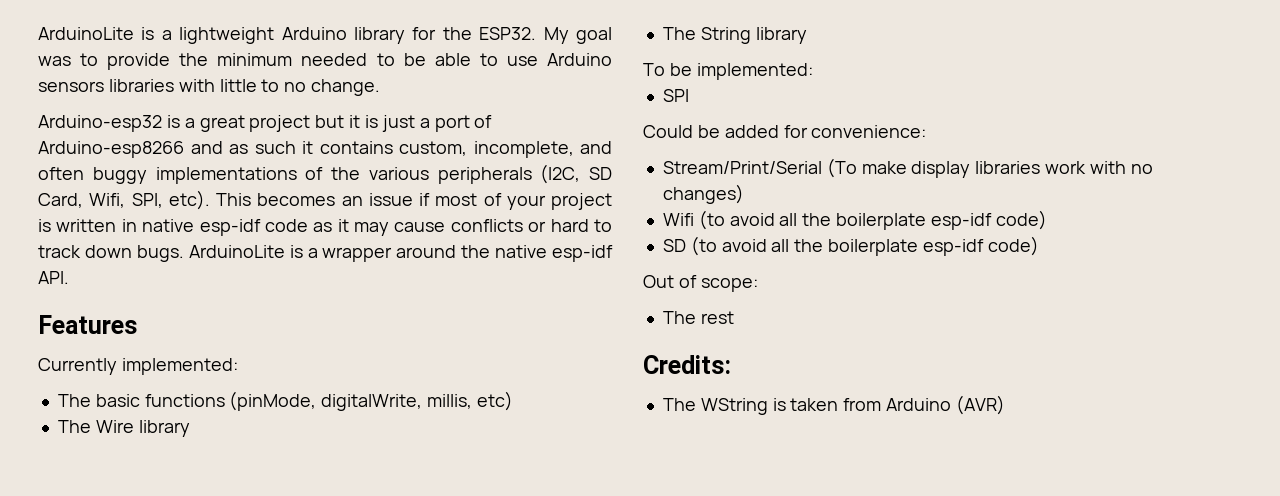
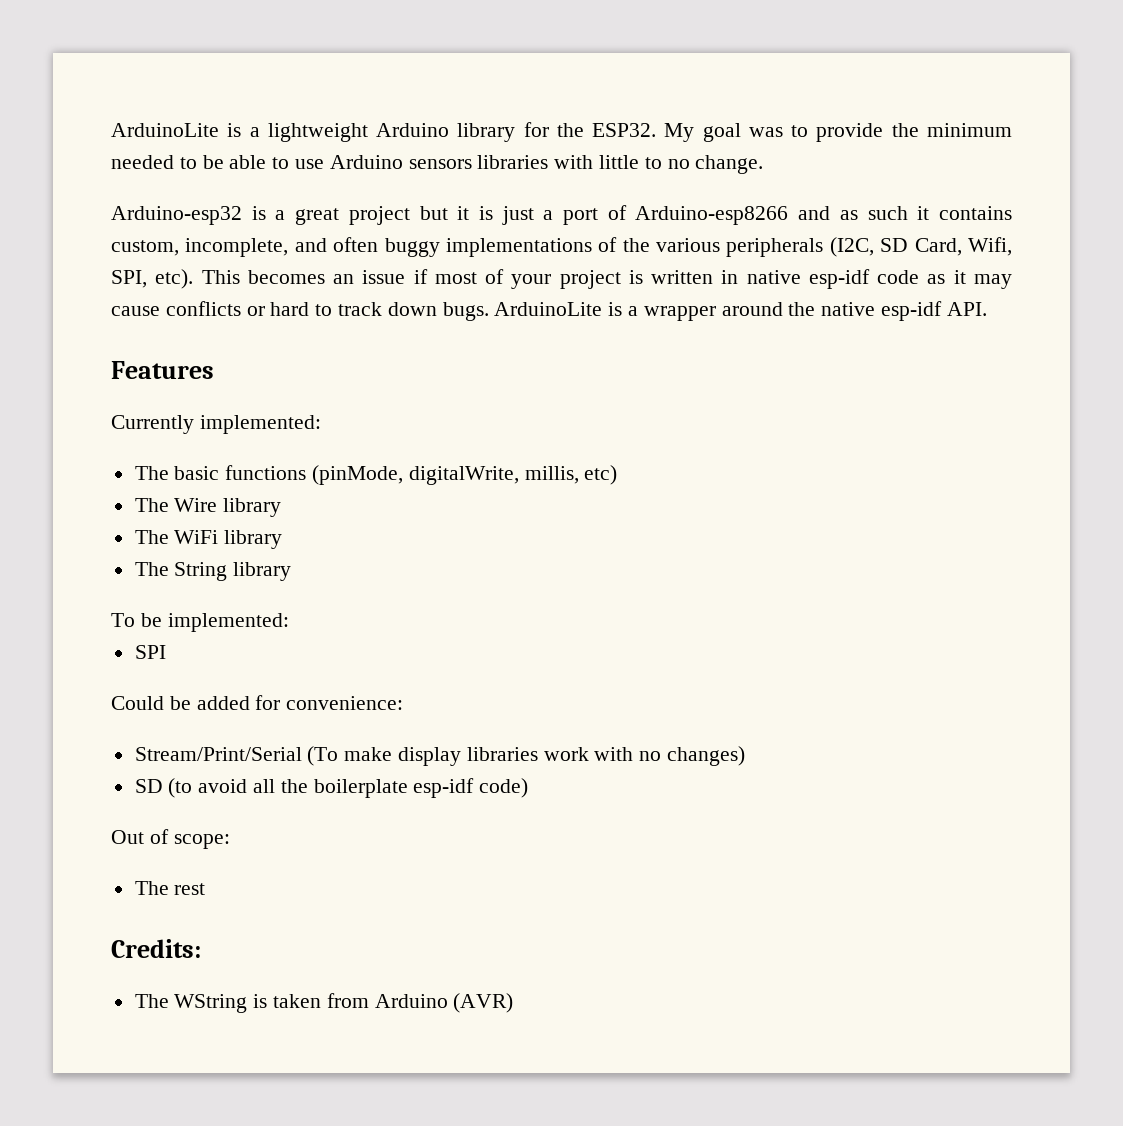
+ The WiFi library
- Wifi (to avoid all the boilerplate esp-idf code)

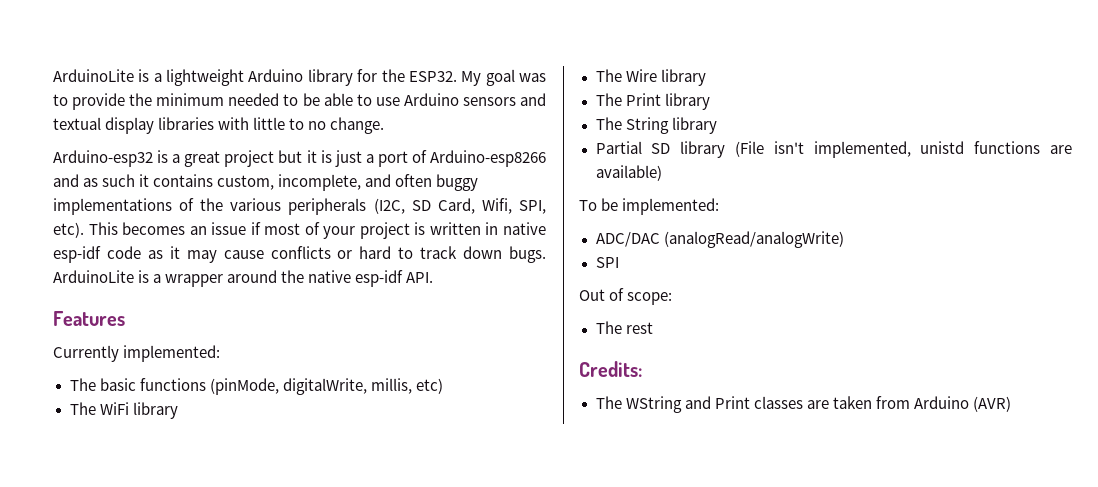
- My goal was to provide the minimum needed to be able to use Arduino sensors libraries with little to no change.
+ My goal was to provide the minimum needed to be able to use Arduino sensors and textual display libraries with little to no change.
+ The WiFi library
- The WiFi library
+ The Print library
+ Partial SD library (File isn't implemented, unistd functions are available)
+ ADC/DAC (analogRead/analogWrite)
- Could be added for convenience:
- Stream/Print/Serial (To make display libraries work with no changes)
- SD (to avoid all the boilerplate esp-idf code)
- The WString is taken from Arduino (AVR)
+ The WString and Print classes are taken from Arduino (AVR)

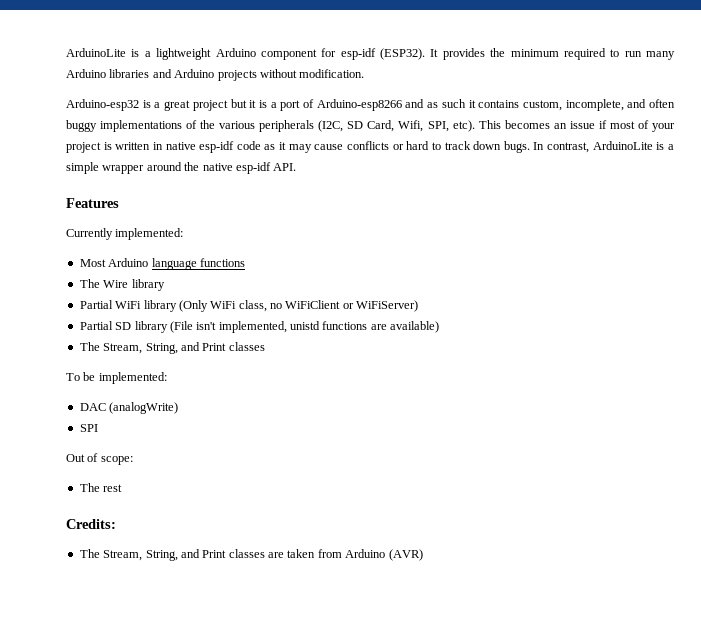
- ArduinoLite is a lightweight Arduino library for the ESP32. My goal was to provide the minimum needed to be able to use Arduino sensors and textual display libraries with little to no change.
+ ArduinoLite is a lightweight Arduino component for esp-idf (ESP32). It provides the minimum required to run many Arduino libraries and Arduino projects without modification.
- Arduino-esp32 is a great project but it is just a port of Arduino-esp8266 and as such it contains custom, incomplete, and often buggy implementations of the various peripherals (I2C, SD Card, Wifi, SPI, etc).
+ Arduino-esp32 is a great project but it is a port of Arduino-esp8266 and as such it contains custom, incomplete, and often buggy implementations of the various peripherals (I2C, SD Card, Wifi, SPI, etc).
- ArduinoLite is a wrapper around the native esp-idf API.
+ In contrast, ArduinoLite is a simple wrapper around the native esp-idf API.
- The basic functions (pinMode, digitalWrite, millis, etc)
- The WiFi library
+ Most Arduino language functions
- The Print library
- The String library
+ Partial WiFi library (Only WiFi class, no WiFiClient or WiFiServer)
  Partial SD library (File isn't implemented, unistd functions are available)
+ The Stream, String, and Print classes
- ADC/DAC (analogRead/analogWrite)
+ DAC (analogWrite)
- The WString and Print classes are taken from Arduino (AVR)
+ The Stream, String, and Print classes are taken from Arduino (AVR)

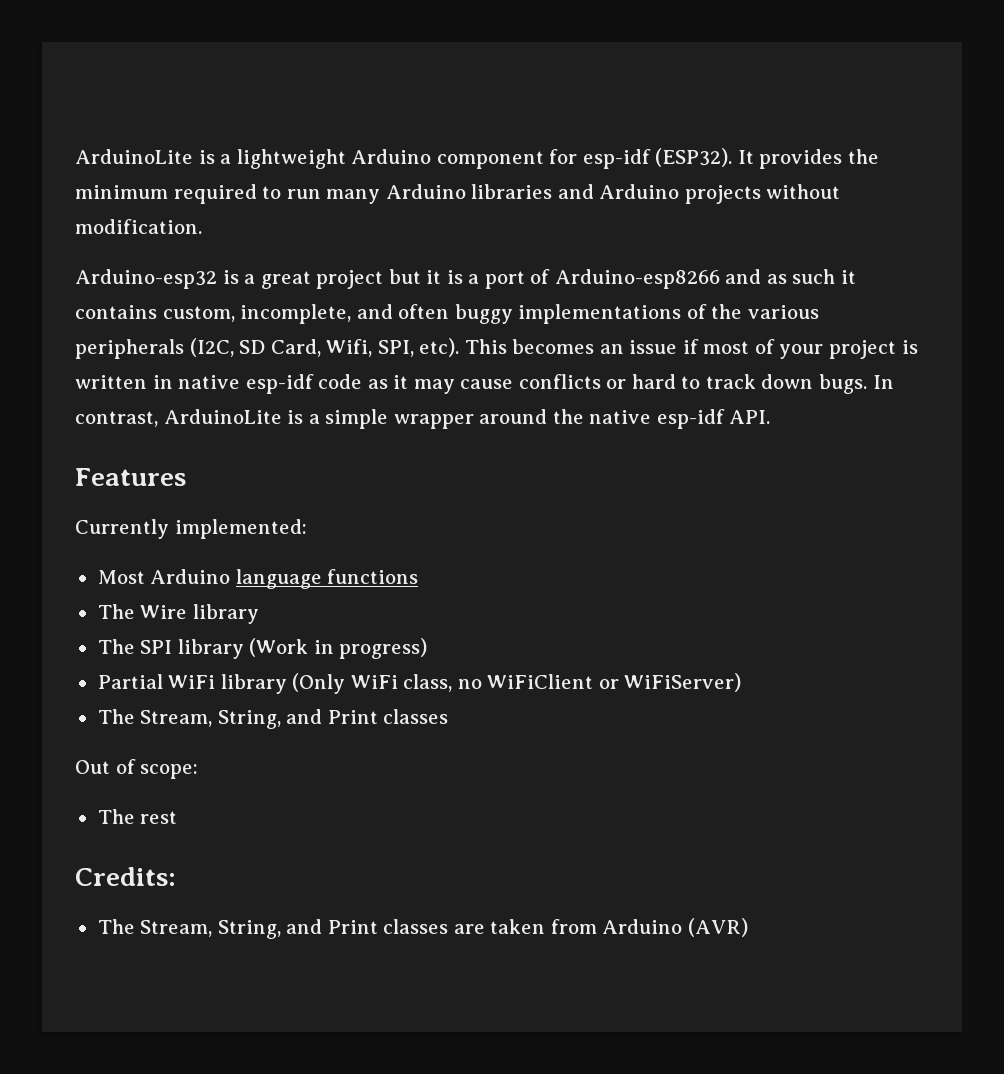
+ The SPI library (Work in progress)
  Partial WiFi library (Only WiFi class, no WiFiClient or WiFiServer)
- Partial SD library (File isn't implemented, unistd functions are available)
  The Stream, String, and Print classes
- To be implemented:
- DAC (analogWrite)
- SPI

